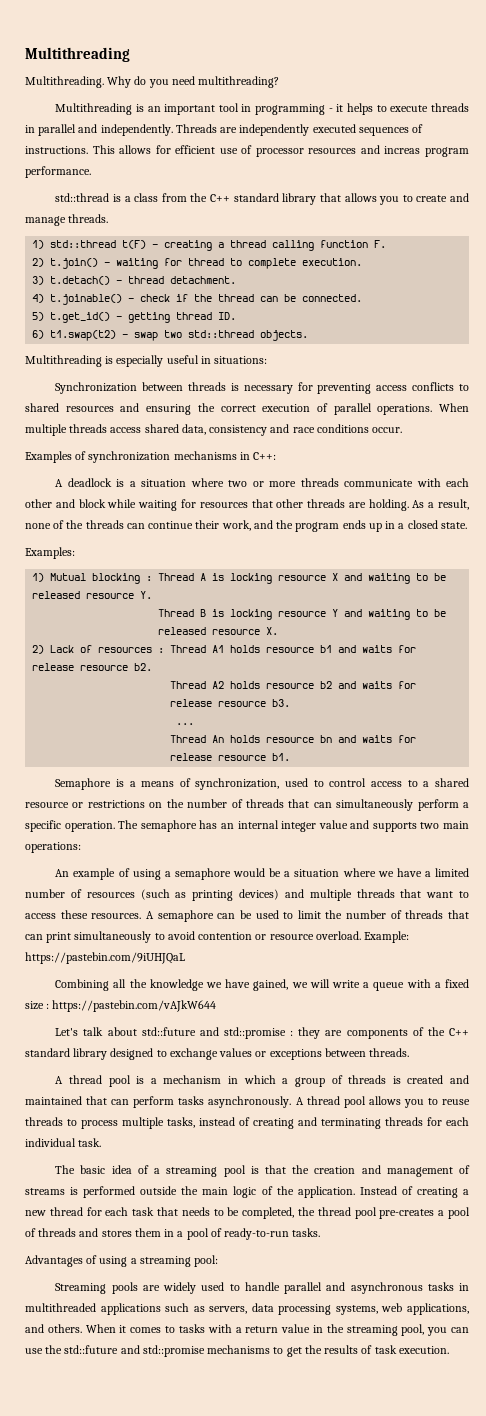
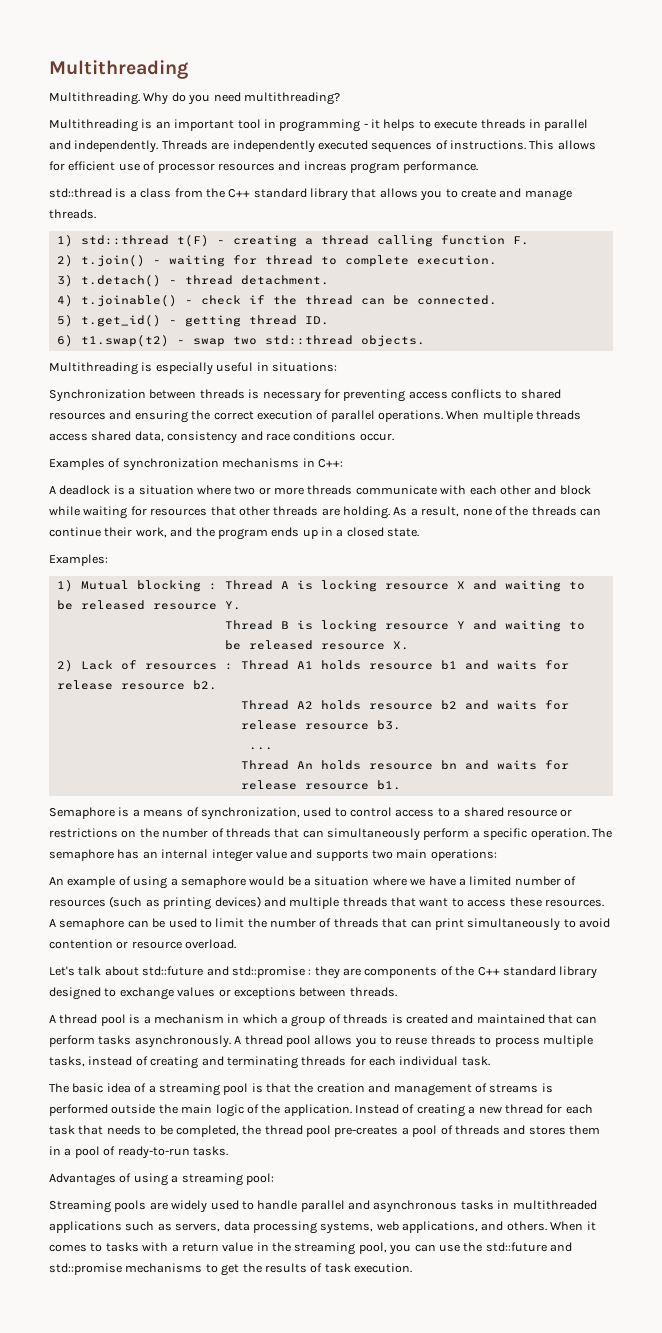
- Example: https://pastebin.com/9iUHJQaL
- Combining all the knowledge we have gained, we will write a queue with a fixed size : https://pastebin.com/vAJkW644

